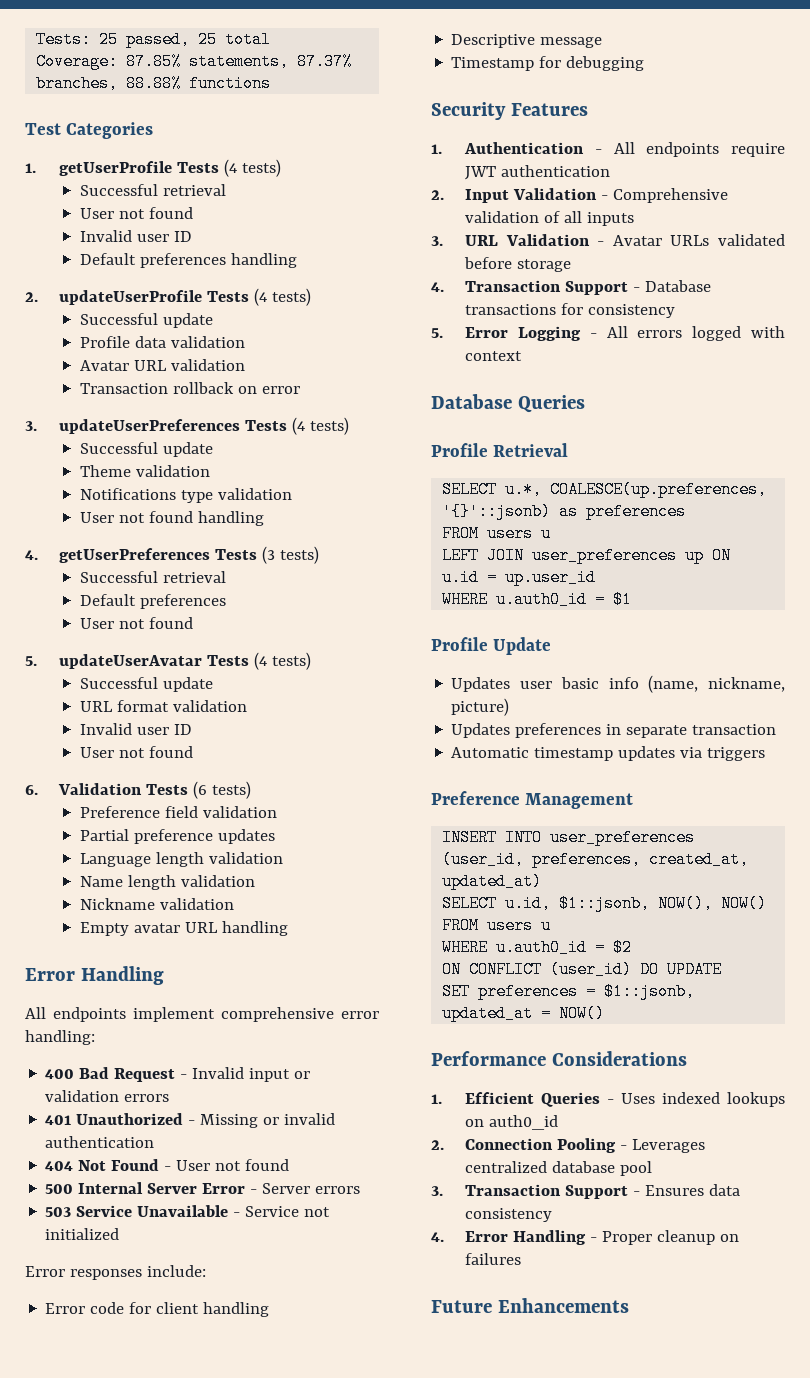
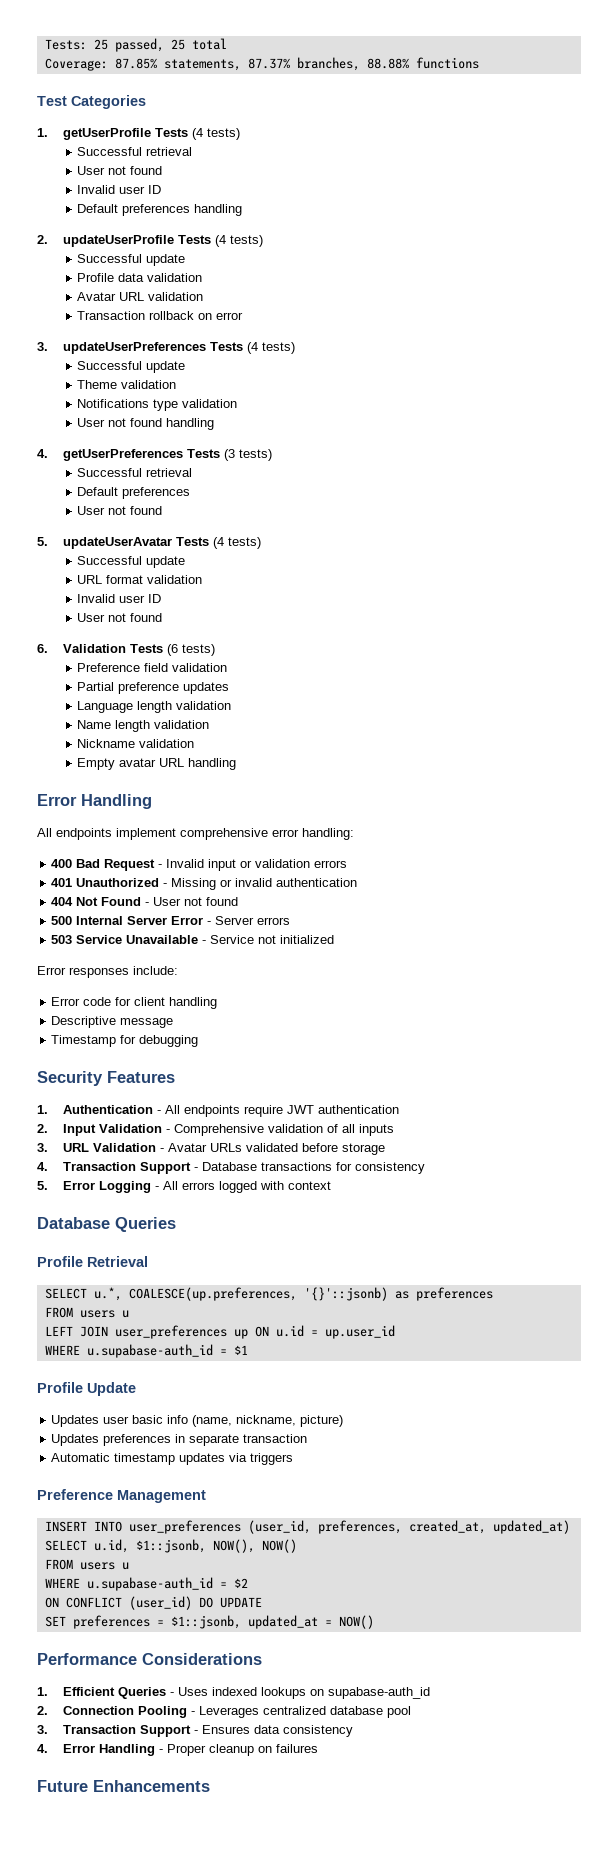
- WHERE u.auth0_id = $1
+ WHERE u.supabase-auth_id = $1
- WHERE u.auth0_id = $2
+ WHERE u.supabase-auth_id = $2
- 1. Efficient Queries - Uses indexed lookups on auth0_id
+ 1. Efficient Queries - Uses indexed lookups on supabase-auth_id

